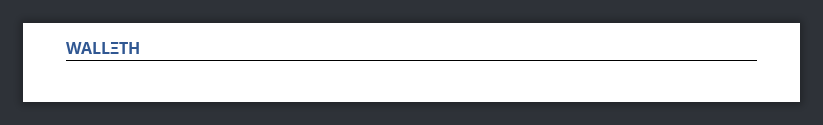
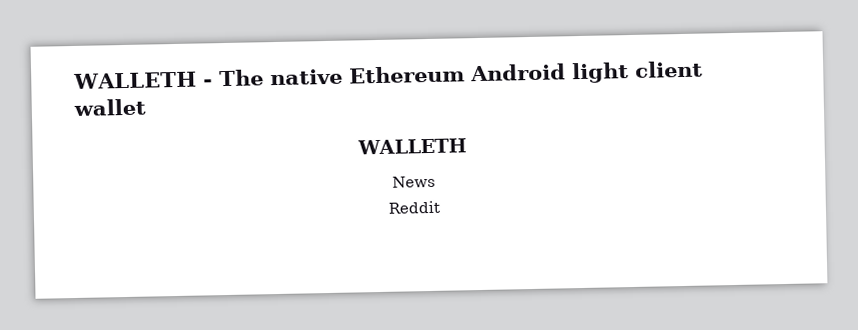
- WALLΞTH
+ WALLETH - The native Ethereum Android light client wallet
+ WALLETH
+ News
+ Reddit

